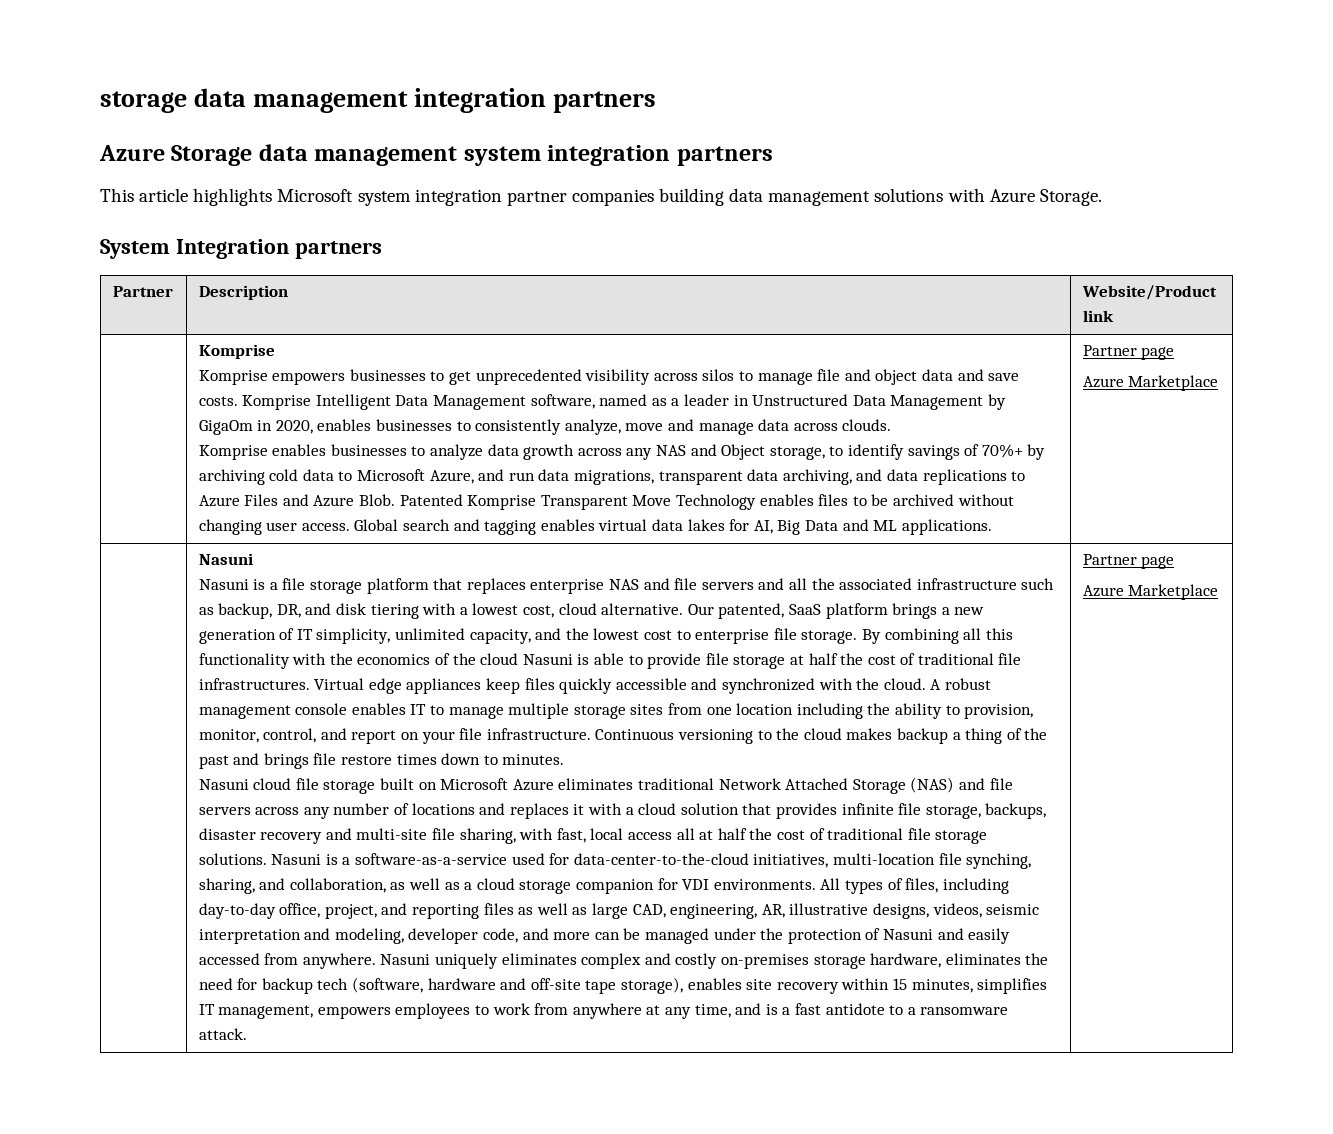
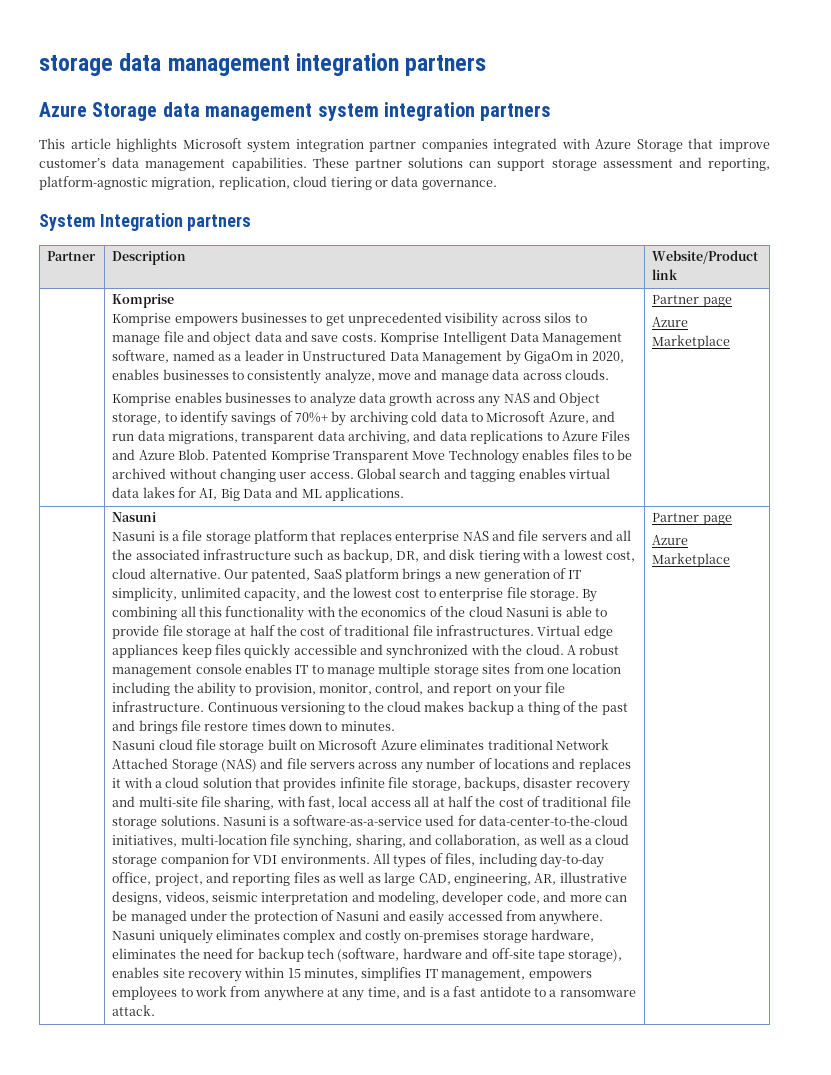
- This article highlights Microsoft system integration partner companies building data management solutions with Azure Storage.
+ This article highlights Microsoft system integration partner companies integrated with Azure Storage that improve customer’s data management capabilities. These partner solutions can support storage assessment and reporting, platform-agnostic migration, replication, cloud tiering or data governance.

